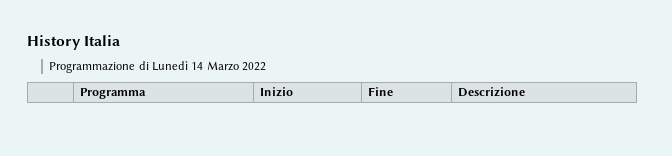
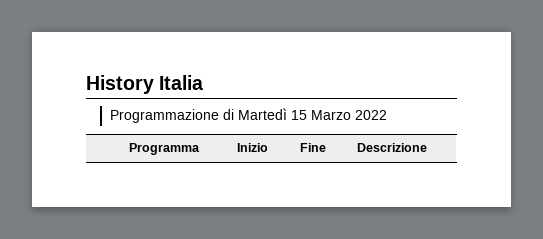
- Programmazione di Lunedì 14 Marzo 2022
+ Programmazione di Martedì 15 Marzo 2022

